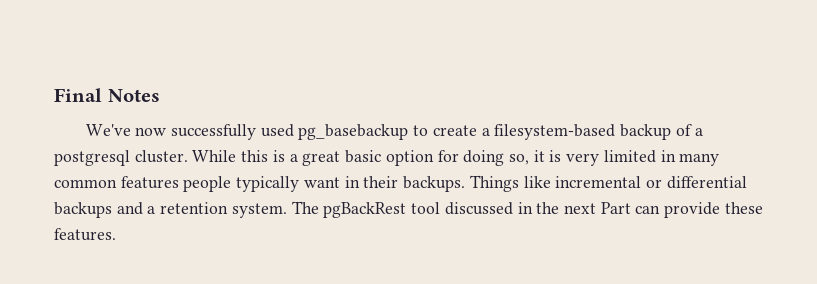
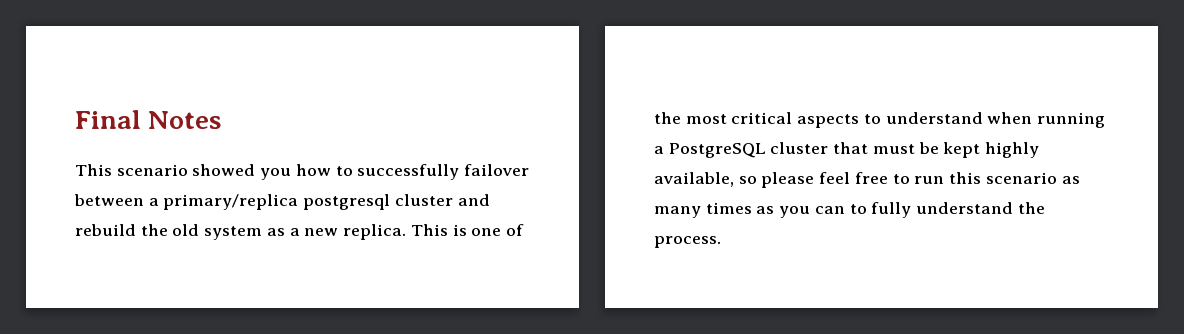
- We've now successfully used pg_basebackup to create a filesystem-based backup of a postgresql cluster. While this is a great basic option for doing so, it is very limited in many common features people typically want in their backups. Things like incremental or differential backups and a retention system. The pgBackRest tool discussed in the next Part can provide these features.
+ This scenario showed you how to successfully failover between a primary/replica postgresql cluster and rebuild the old system as a new replica. This is one of the most critical aspects to understand when running a PostgreSQL cluster that must be kept highly available, so please feel free to run this scenario as many times as you can to fully understand the process.

